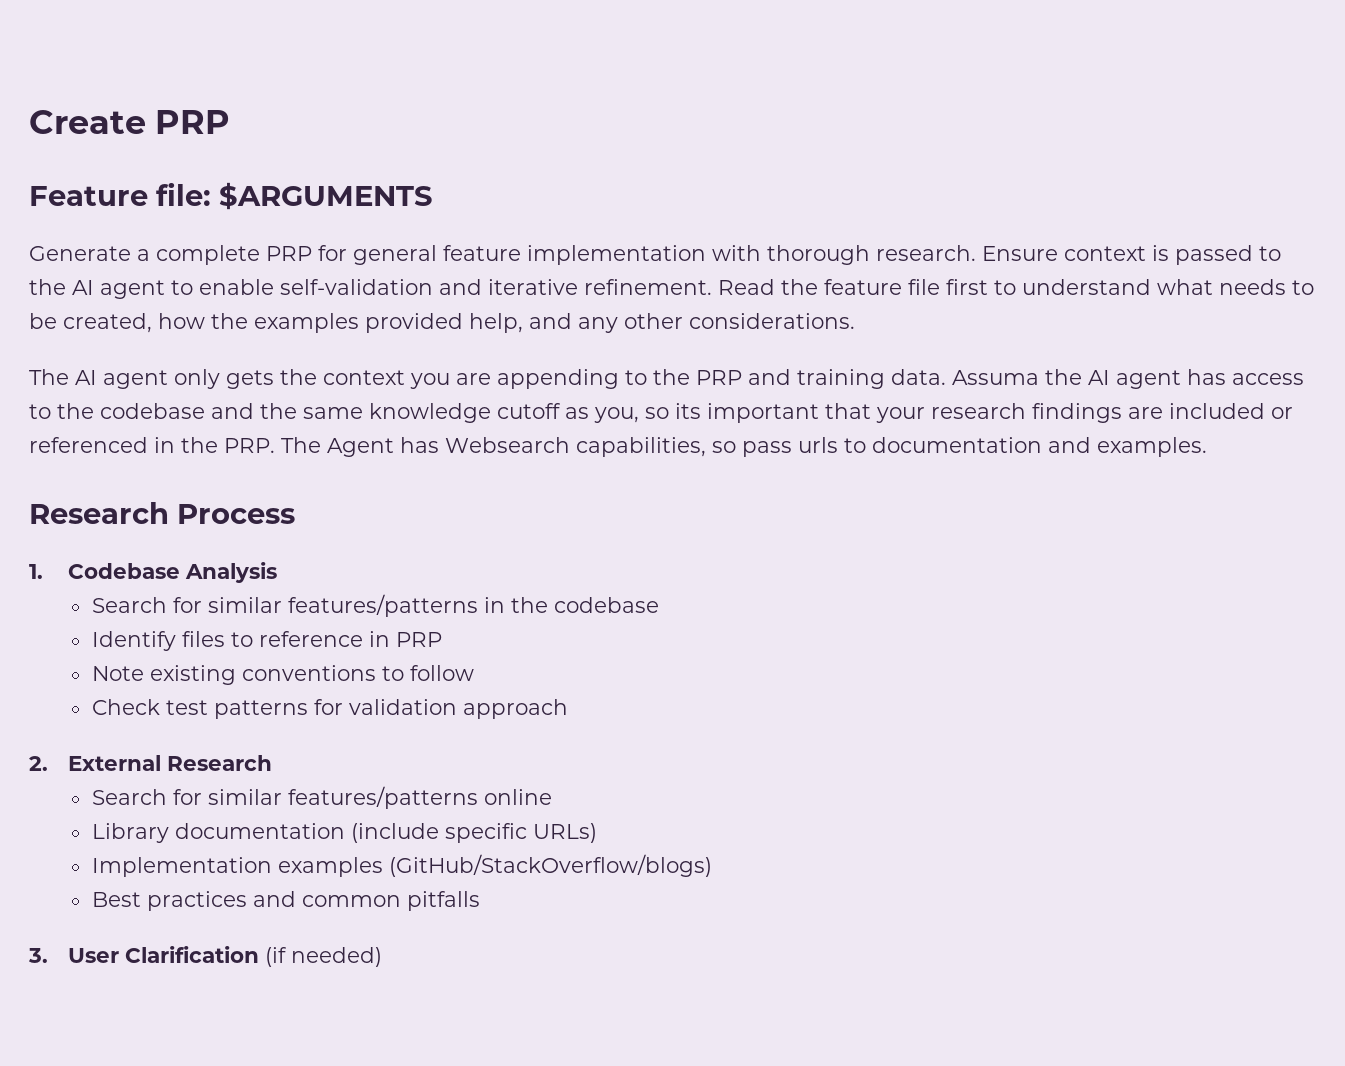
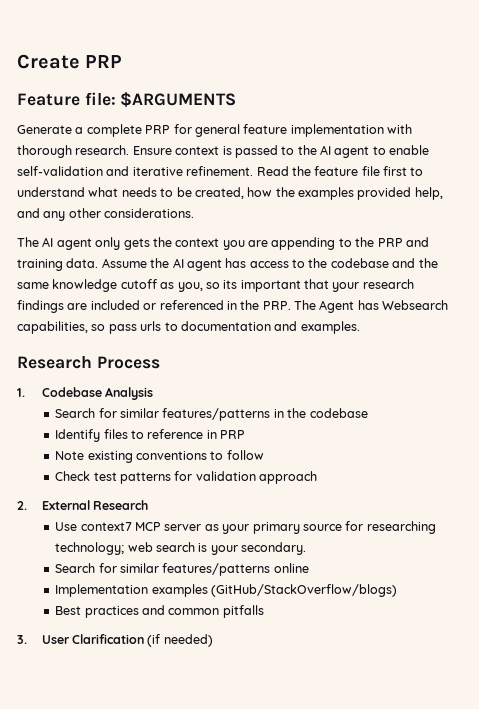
- Assuma the AI agent has access to the codebase and the same knowledge cutoff as you, so its important that your research findings are included or referenced in the PRP. The Agent has Websearch capabilities, so pass urls to documentation and examples.
+ Assume the AI agent has access to the codebase and the same knowledge cutoff as you, so its important that your research findings are included or referenced in the PRP. The Agent has Websearch capabilities, so pass urls to documentation and examples.
+ Use context7 MCP server as your primary source for researching technology; web search is your secondary.
- Library documentation (include specific URLs)

